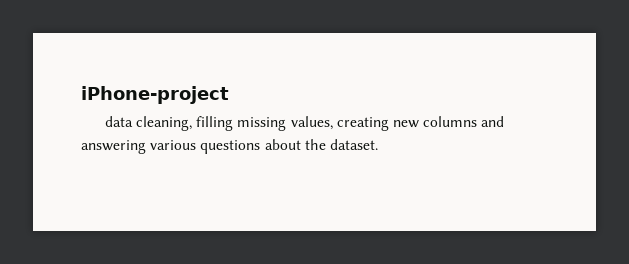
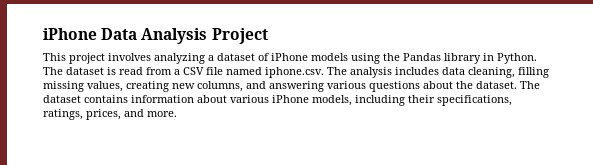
- iPhone-project
- data cleaning, filling missing values, creating new columns and answering various questions about the dataset.
+ iPhone Data Analysis Project
+ This project involves analyzing a dataset of iPhone models using the Pandas library in Python. The dataset is read from a CSV file named iphone.csv. The analysis includes data cleaning, filling missing values, creating new columns, and answering various questions about the dataset.
+ The dataset contains information about various iPhone models, including their specifications, ratings, prices, and more.

